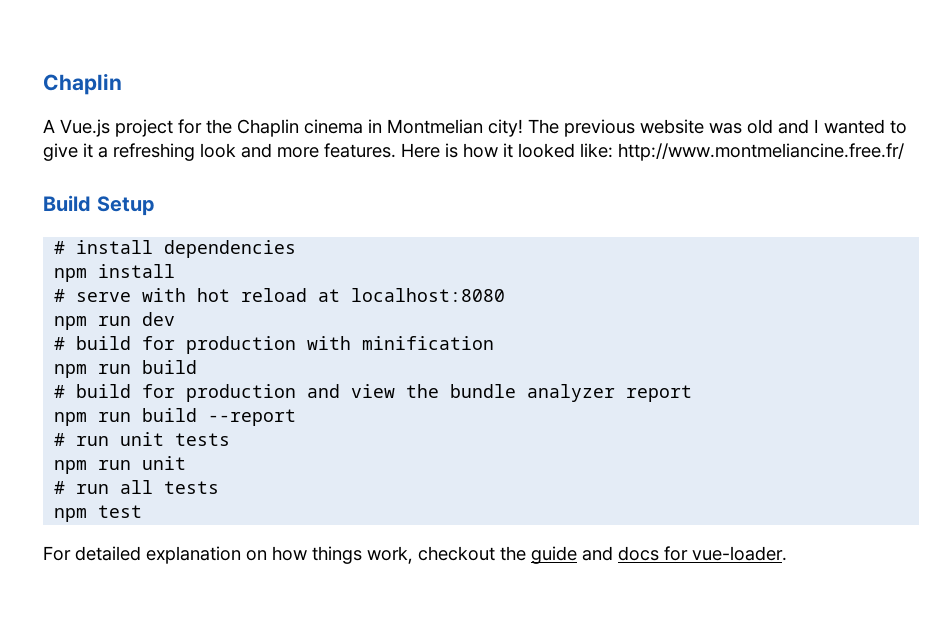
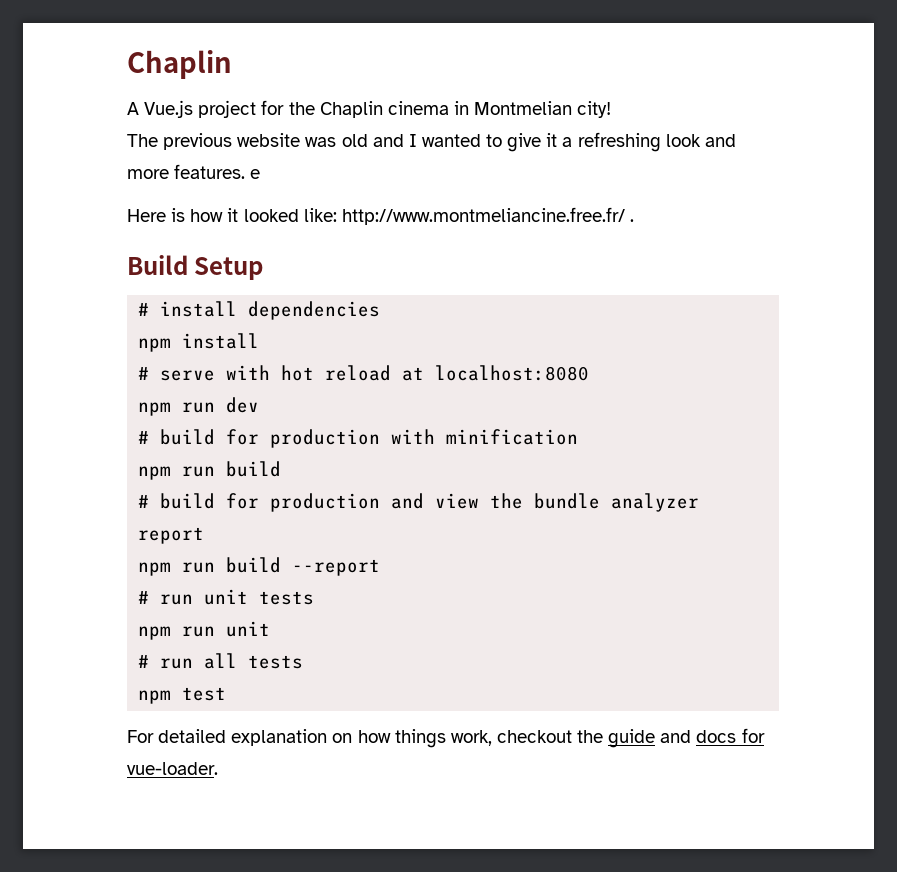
- A Vue.js project for the Chaplin cinema in Montmelian city! The previous website was old and I wanted to give it a refreshing look and more features. Here is how it looked like: http://www.montmeliancine.free.fr/
+ A Vue.js project for the Chaplin cinema in Montmelian city!
+ The previous website was old and I wanted to give it a refreshing look and more features. e
+ Here is how it looked like: http://www.montmeliancine.free.fr/ .

